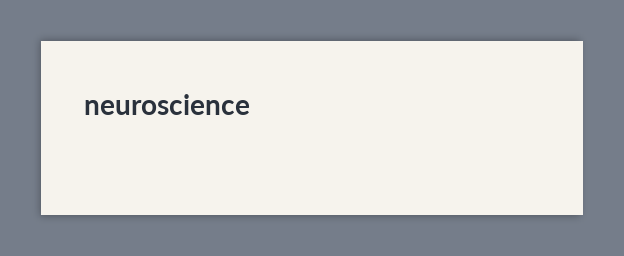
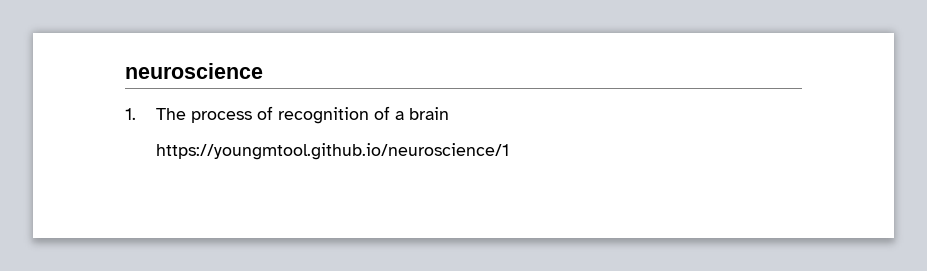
+ 1. The process of recognition of a brain
+ https://youngmtool.github.io/neuroscience/1

